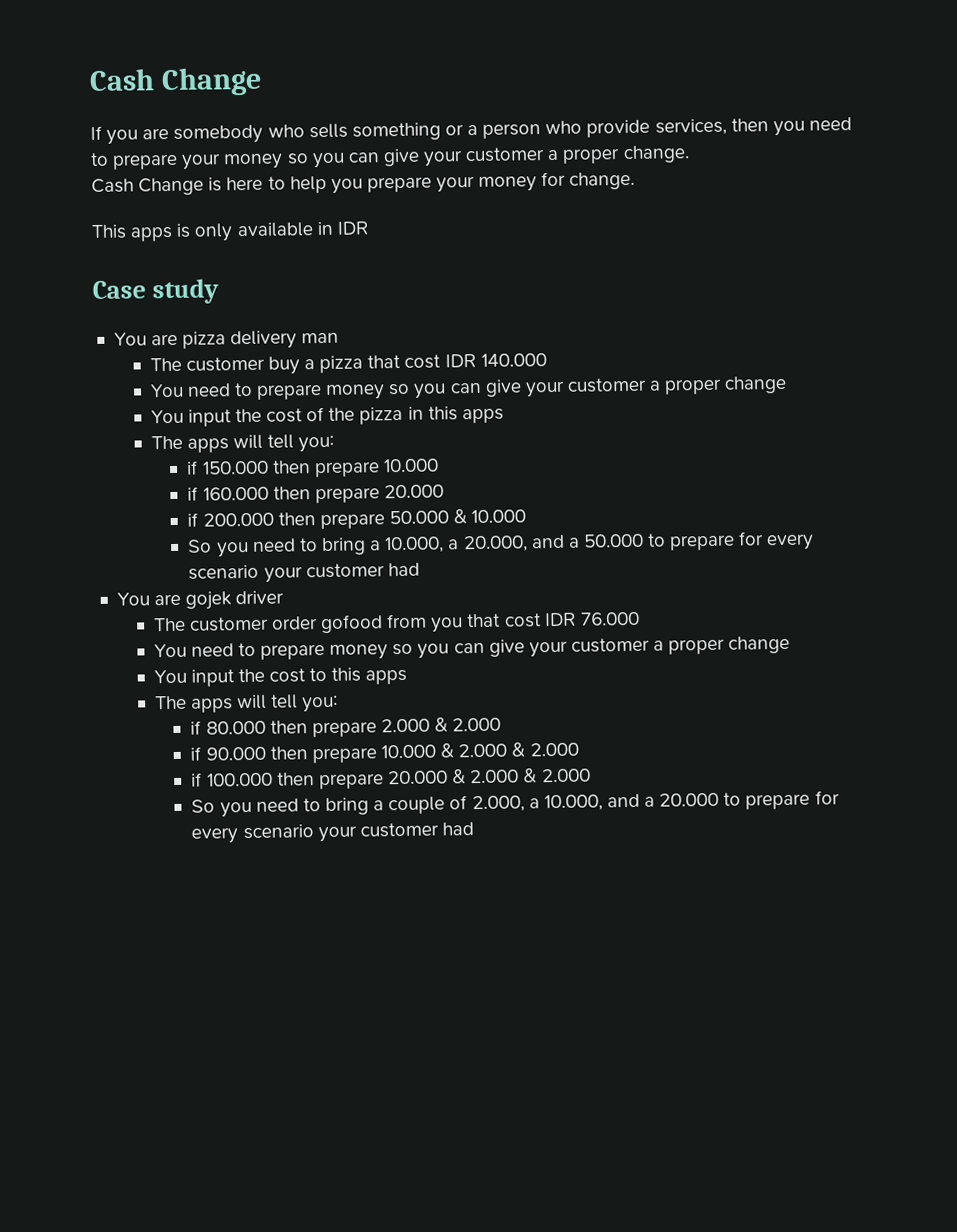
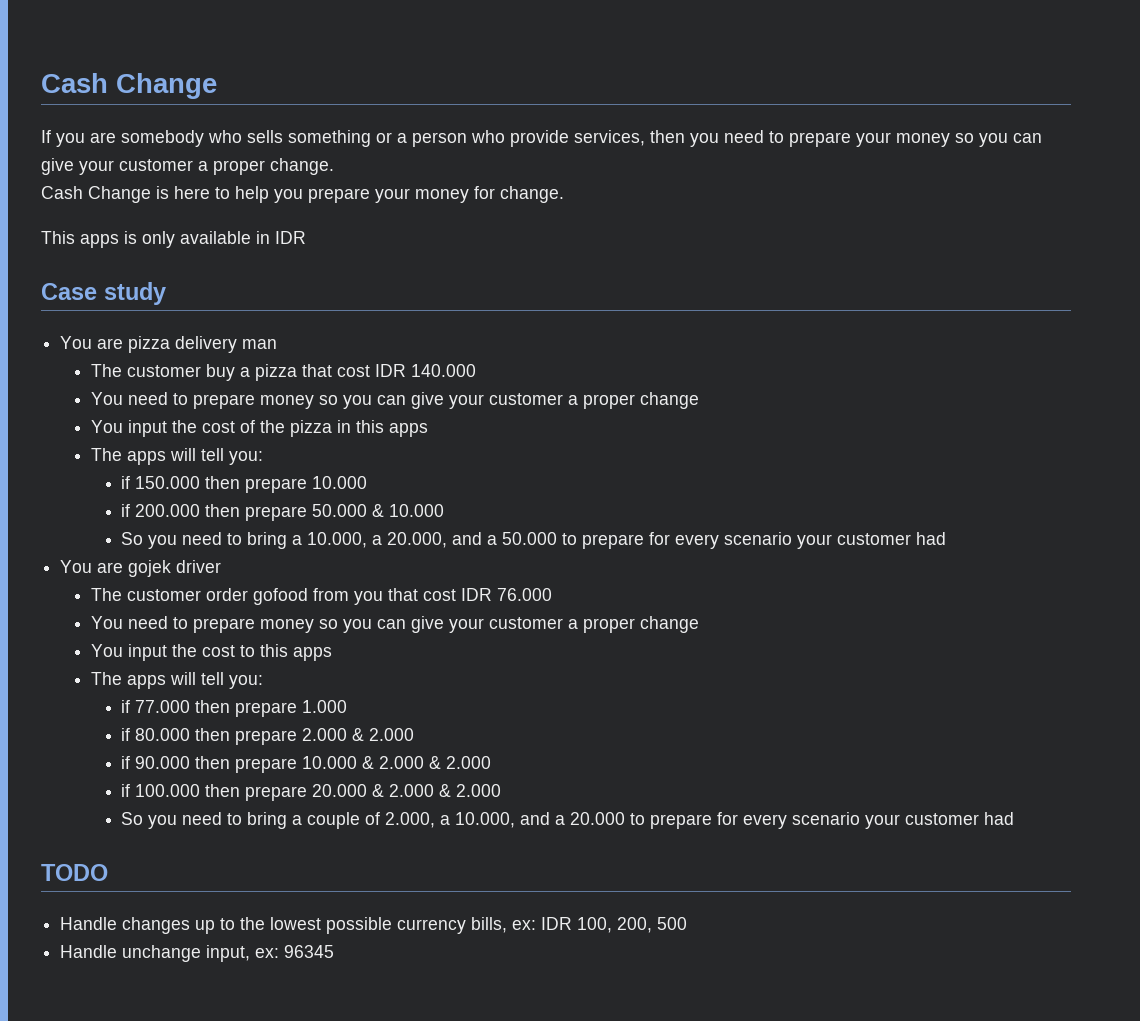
- if 160.000 then prepare 20.000
+ if 77.000 then prepare 1.000
+ TODO
+ Handle changes up to the lowest possible currency bills, ex: IDR 100, 200, 500
+ Handle unchange input, ex: 96345

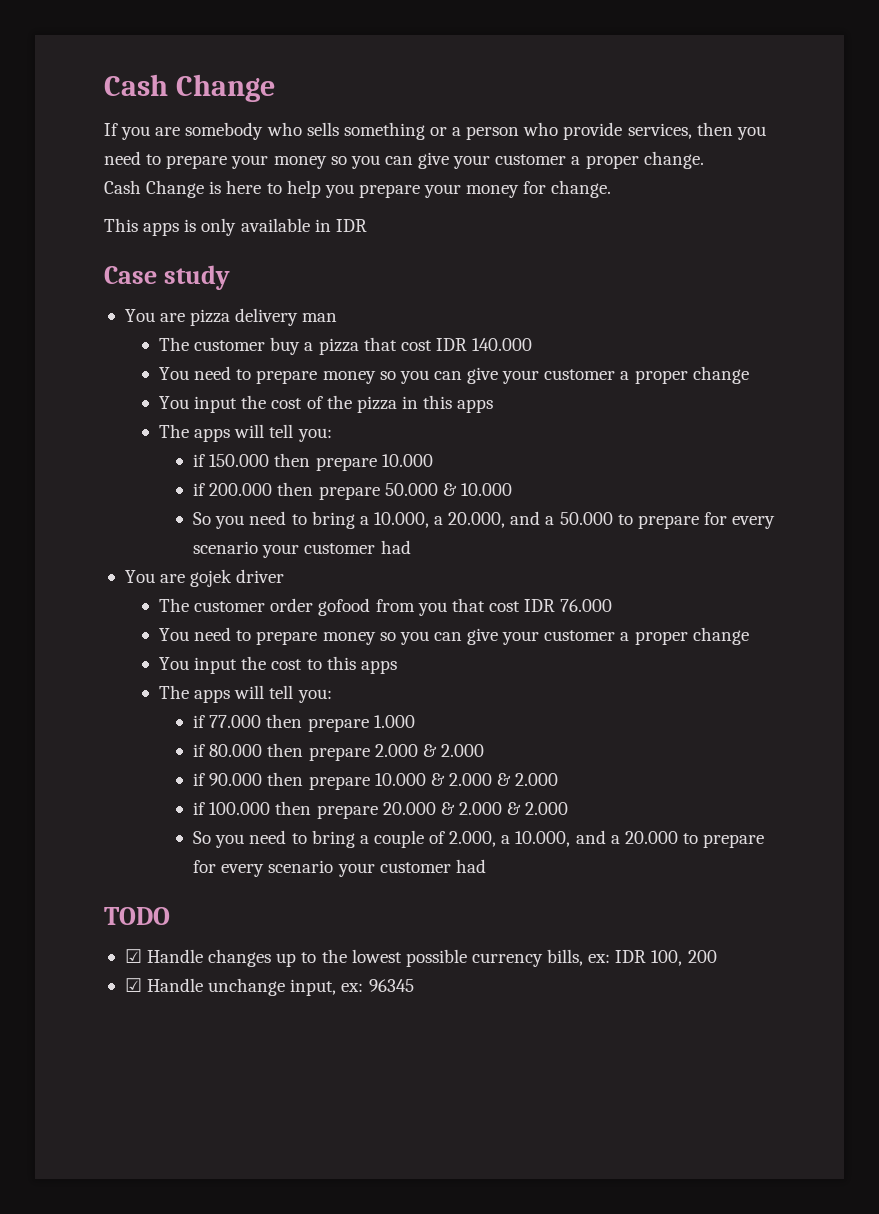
- Handle changes up to the lowest possible currency bills, ex: IDR 100, 200, 500
- Handle unchange input, ex: 96345
+ ☑ Handle changes up to the lowest possible currency bills, ex: IDR 100, 200
+ ☑ Handle unchange input, ex: 96345

